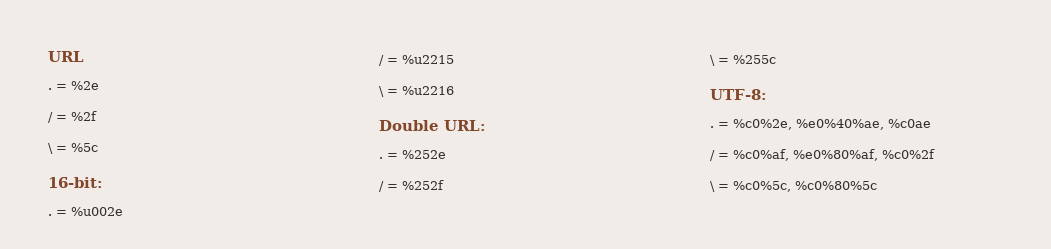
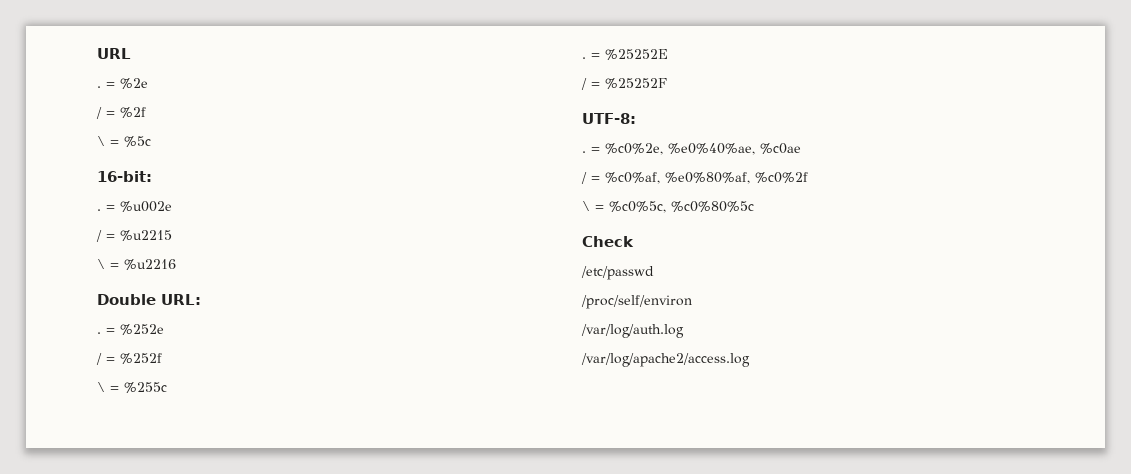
+ . = %25252E
+ / = %25252F
+ Check
+ /etc/passwd
+ /proc/self/environ
+ /var/log/auth.log
+ /var/log/apache2/access.log

